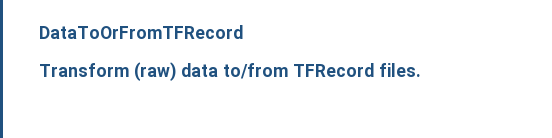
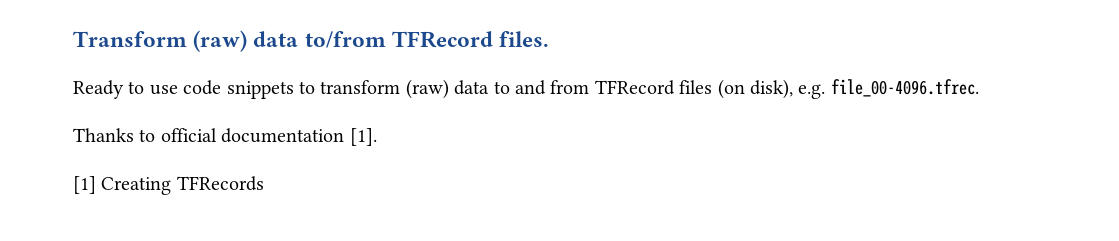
- DataToOrFromTFRecord
+ Ready to use code snippets to transform (raw) data to and from TFRecord files (on disk), e.g. file_00-4096.tfrec.
+ Thanks to official documentation [1].
+ [1] Creating TFRecords

